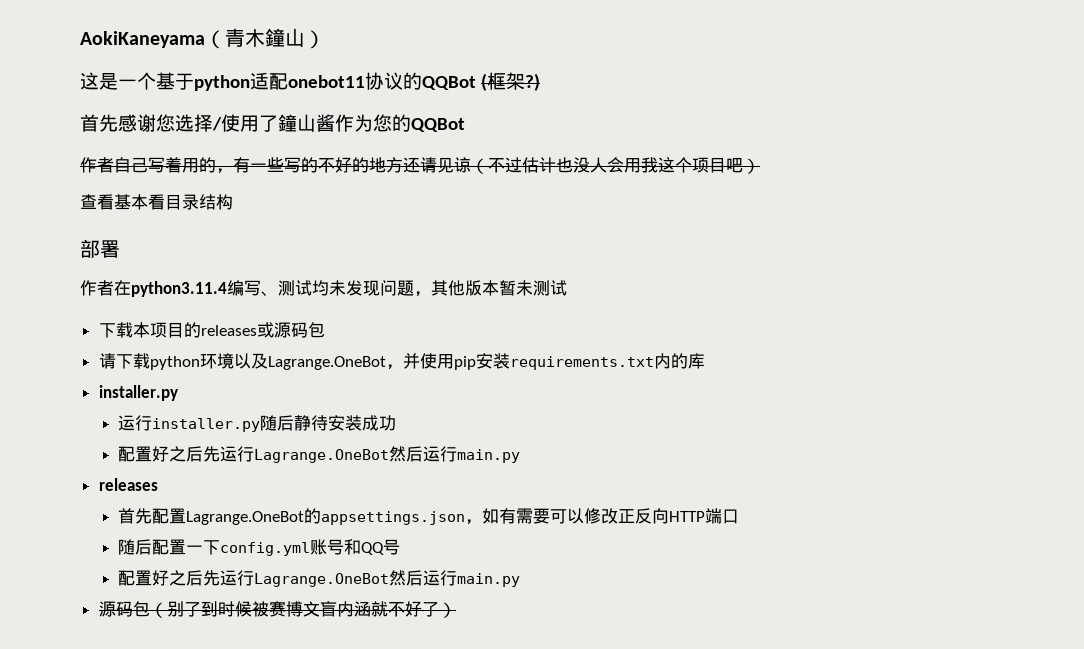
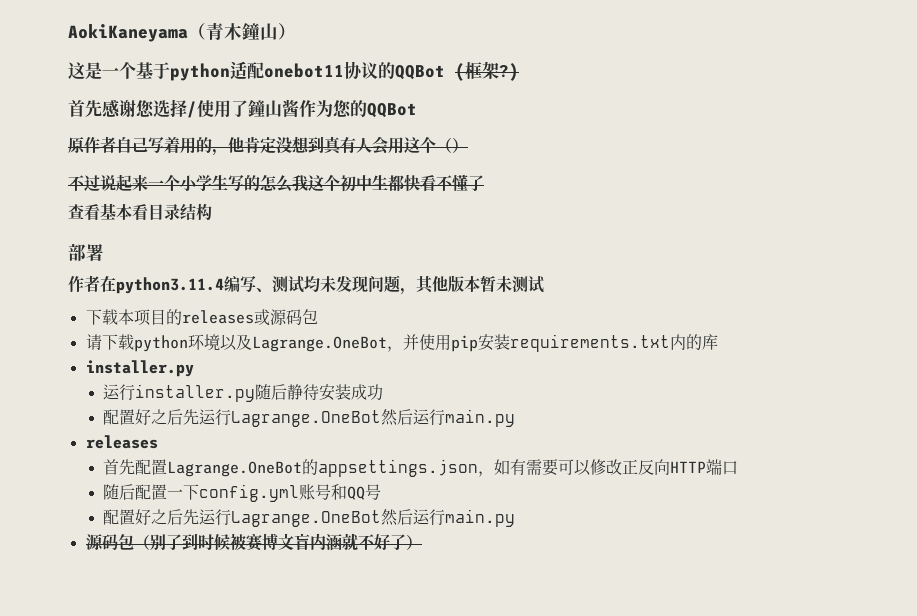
- 作者自己写着用的，有一些写的不好的地方还请见谅（不过估计也没人会用我这个项目吧）
+ 原作者自己写着用的，他肯定没想到真有人会用这个（）
+ 不过说起来一个小学生写的怎么我这个初中生都快看不懂了

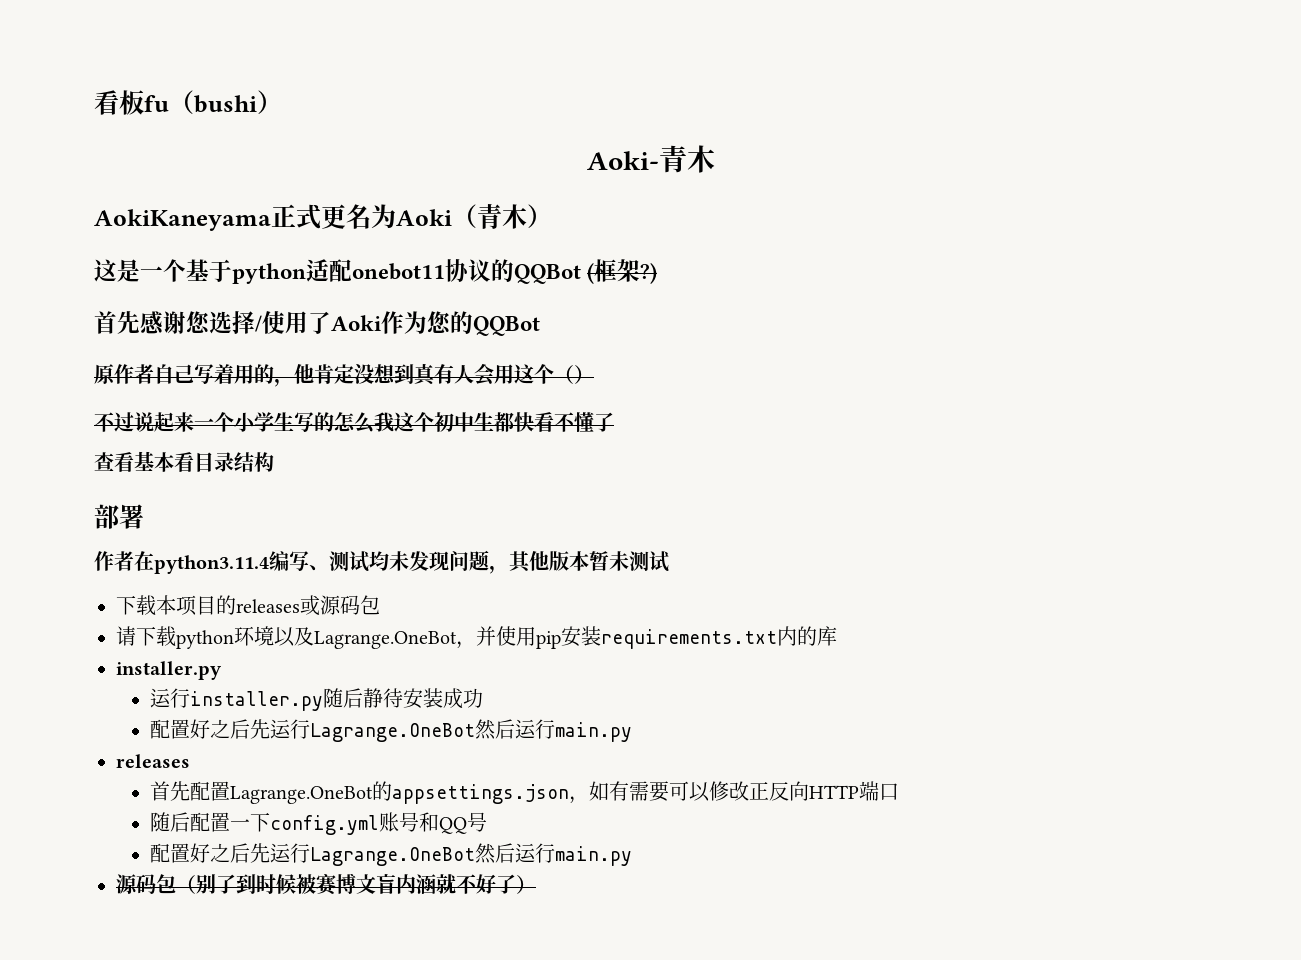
- AokiKaneyama（青木鐘山）
+ 看板fu（bushi）
+ Aoki-青木
+ AokiKaneyama正式更名为Aoki（青木）
- 首先感谢您选择/使用了鐘山酱作为您的QQBot
+ 首先感谢您选择/使用了Aoki作为您的QQBot

